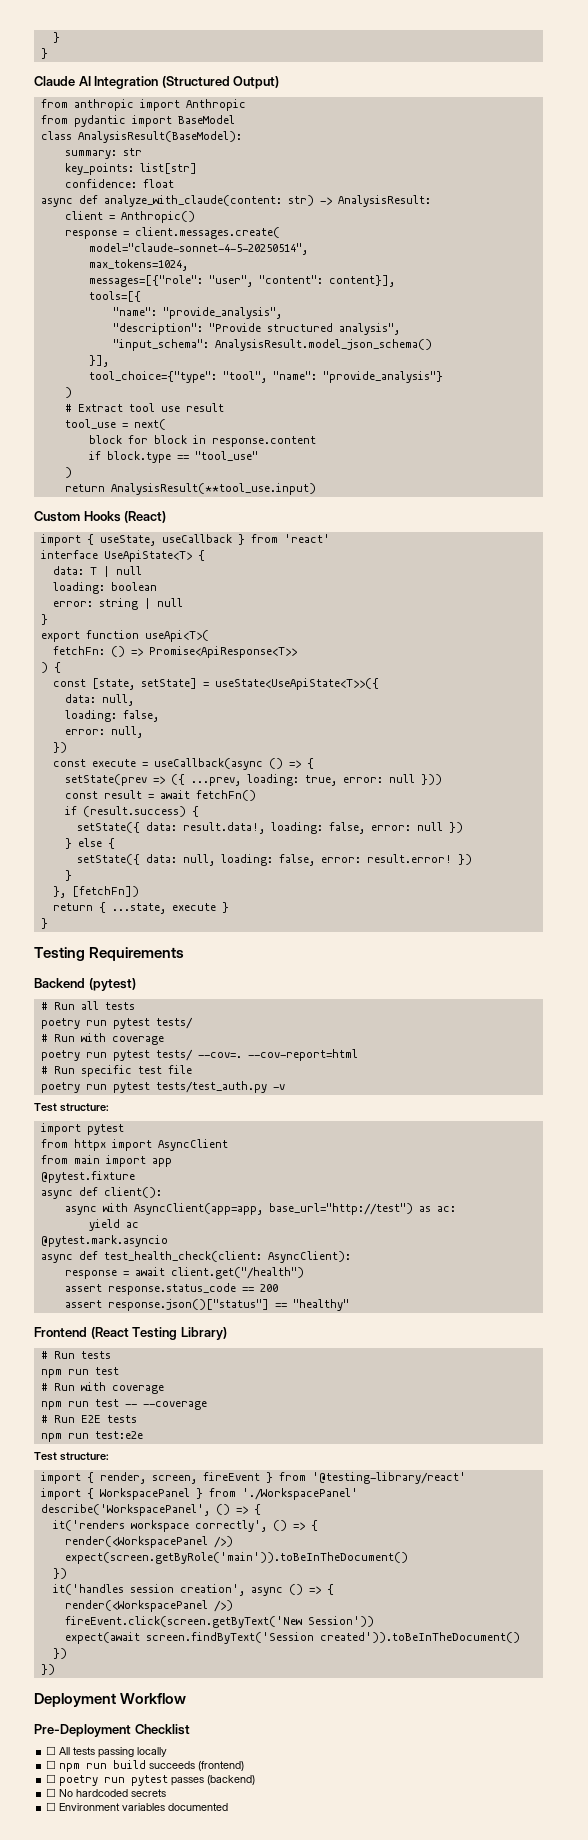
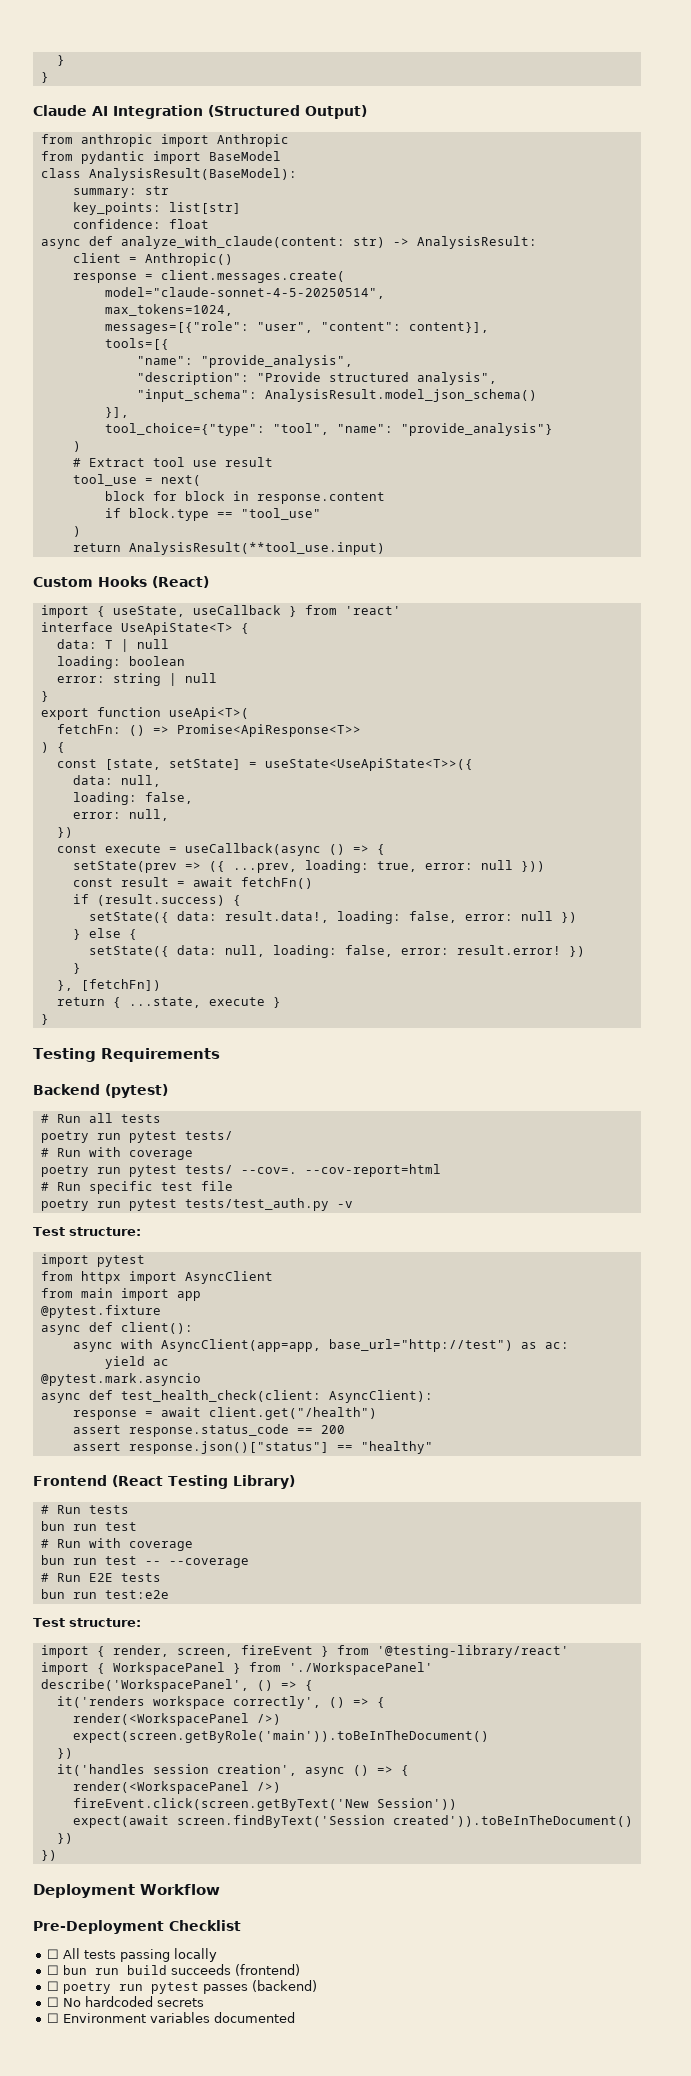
  # Run tests
- npm run test
+ bun run test
- npm run test -- --coverage
+ bun run test -- --coverage
- npm run test:e2e
+ bun run test:e2e
- ☐ npm run build succeeds (frontend)
+ ☐ bun run build succeeds (frontend)

